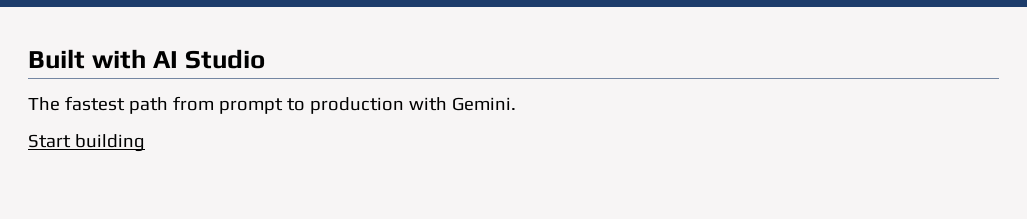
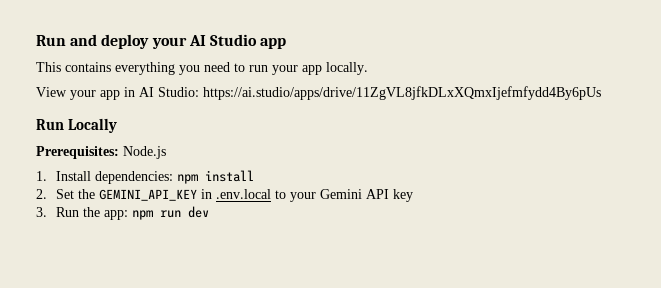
- Built with AI Studio
- The fastest path from prompt to production with Gemini.
- Start building
+ Run and deploy your AI Studio app
+ This contains everything you need to run your app locally.
+ View your app in AI Studio: https://ai.studio/apps/drive/11ZgVL8jfkDLxXQmxIjefmfydd4By6pUs
+ Run Locally
+ Prerequisites: Node.js
+ 1. Install dependencies: npm install
+ 2. Set the GEMINI_API_KEY in .env.local to your Gemini API key
+ 3. Run the app: npm run dev

